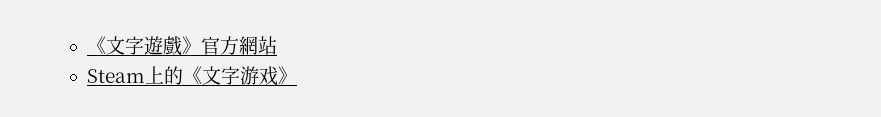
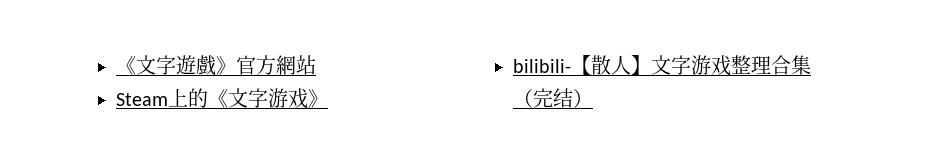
+ bilibili-【散人】文字游戏整理合集（完结）

